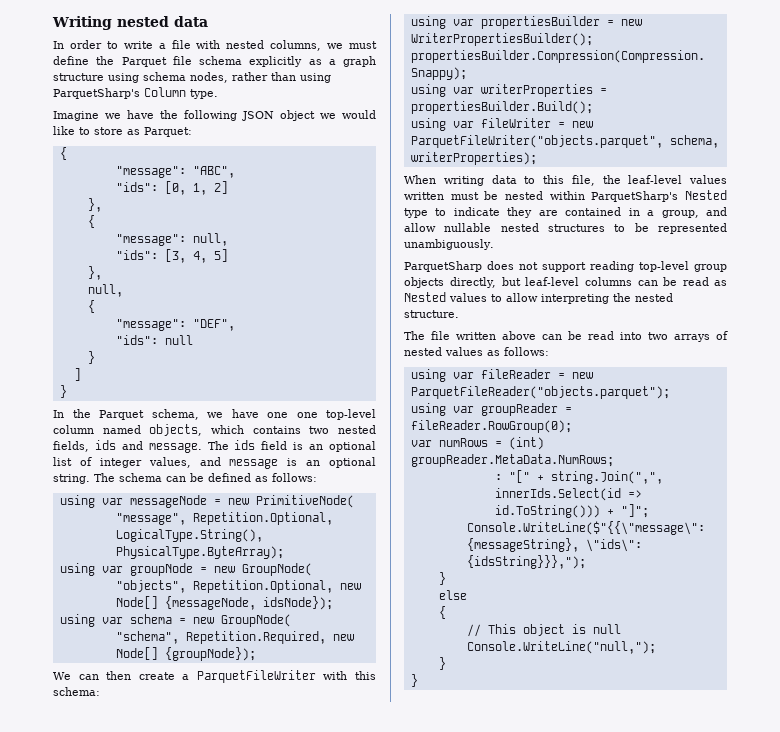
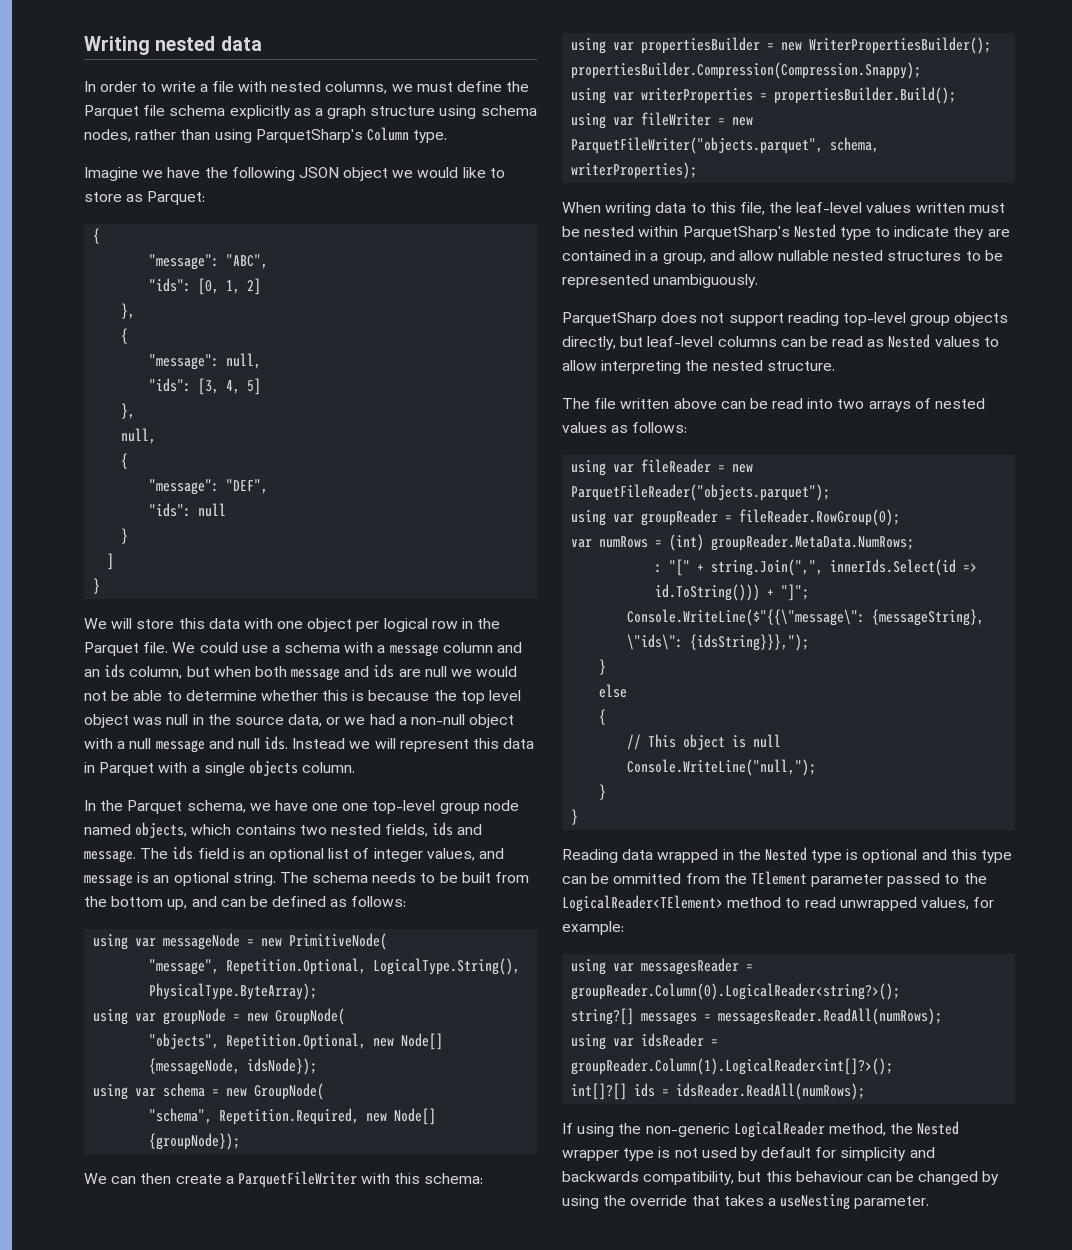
+ We will store this data with one object per logical row in the Parquet file. We could use a schema with a message column and an ids column, but when both message and ids are null we would not be able to determine whether this is because the top level object was null in the source data, or we had a non-null object with a null message and null ids. Instead we will represent this data in Parquet with a single objects column.
- In the Parquet schema, we have one one top-level column named objects, which contains two nested fields, ids and message.
+ In the Parquet schema, we have one one top-level group node named objects, which contains two nested fields, ids and message.
- The schema can be defined as follows:
+ The schema needs to be built from the bottom up, and can be defined as follows:
+ Reading data wrapped in the Nested type is optional and this type can be ommitted from the TElement parameter passed to the LogicalReader<TElement> method to read unwrapped values, for example:
+ using var messagesReader = groupReader.Column(0).LogicalReader<string?>();
+ string?[] messages = messagesReader.ReadAll(numRows);
+ using var idsReader = groupReader.Column(1).LogicalReader<int[]?>();
+ int[]?[] ids = idsReader.ReadAll(numRows);
+ If using the non-generic LogicalReader method, the Nested wrapper type is not used by default for simplicity and backwards compatibility, but this behaviour can be changed by using the override that takes a useNesting parameter.

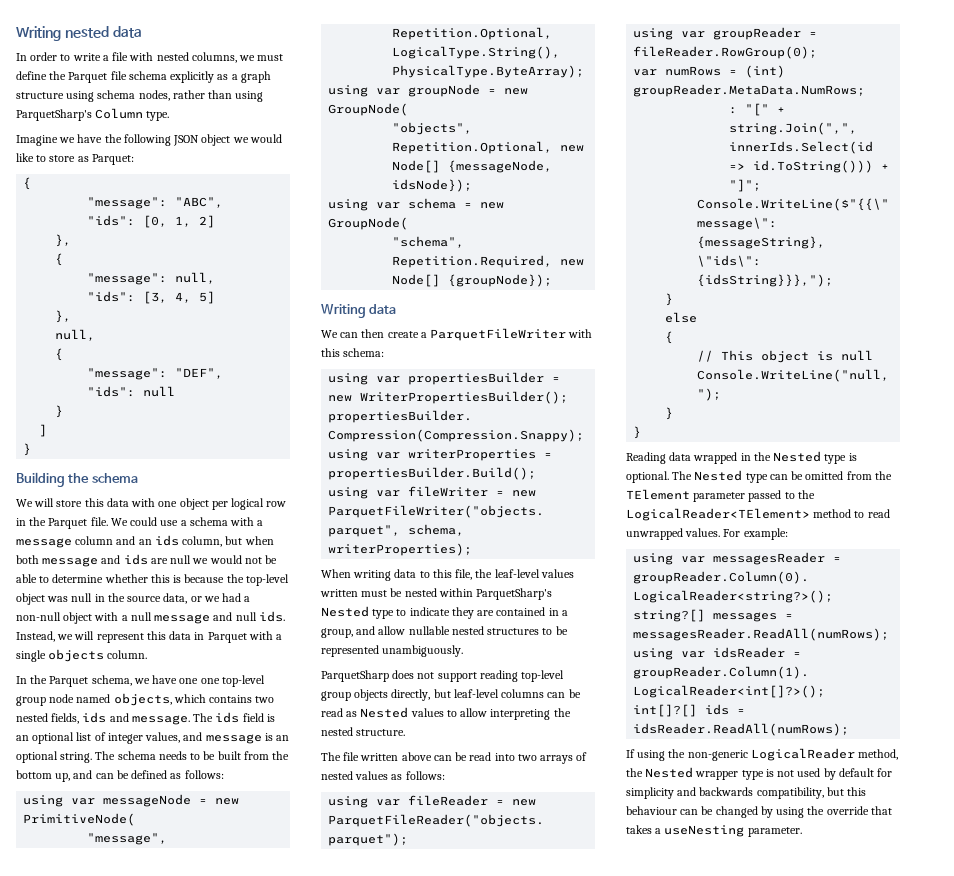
+ Building the schema
- We could use a schema with a message column and an ids column, but when both message and ids are null we would not be able to determine whether this is because the top level object was null in the source data, or we had a non-null object with a null message and null ids.
+ We could use a schema with a message column and an ids column, but when both message and ids are null we would not be able to determine whether this is because the top-level object was null in the source data, or we had a non-null object with a null message and null ids.
- Instead we will represent this data in Parquet with a single objects column.
+ Instead, we will represent this data in Parquet with a single objects column.
+ Writing data
- Reading data wrapped in the Nested type is optional and this type can be ommitted from the TElement parameter passed to the LogicalReader<TElement> method to read unwrapped values, for example:
+ Reading data wrapped in the Nested type is optional. The Nested type can be omitted from the TElement parameter passed to the LogicalReader<TElement> method to read unwrapped values. For example:

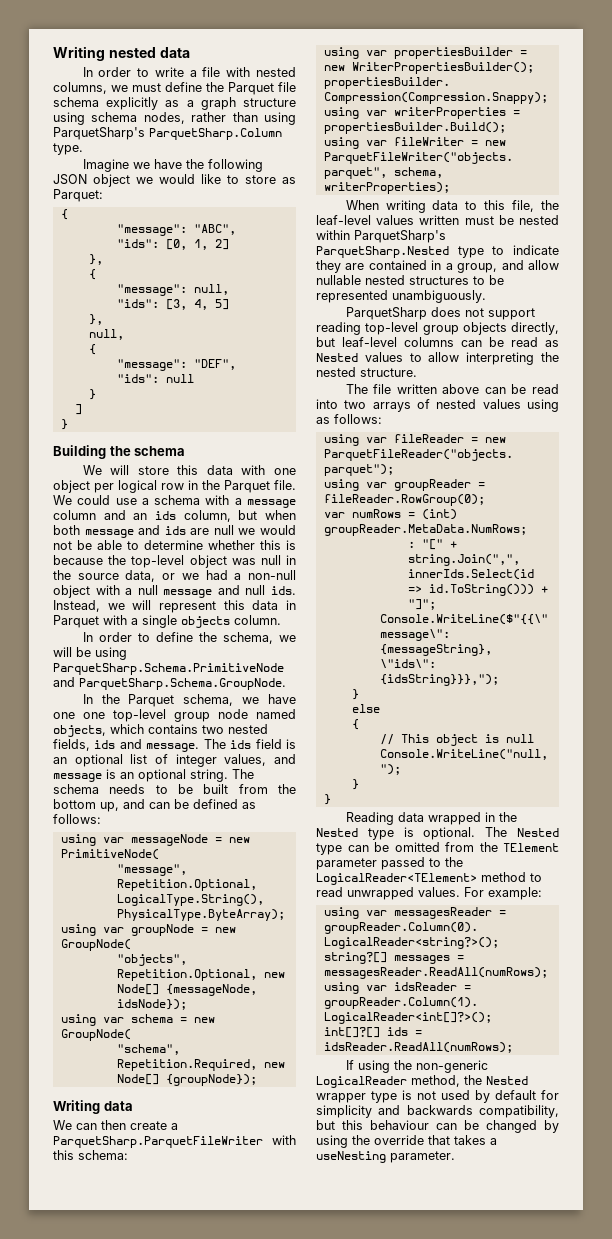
- In order to write a file with nested columns, we must define the Parquet file schema explicitly as a graph structure using schema nodes, rather than using ParquetSharp's Column type.
+ In order to write a file with nested columns, we must define the Parquet file schema explicitly as a graph structure using schema nodes, rather than using ParquetSharp's ParquetSharp.Column type.
+ In order to define the schema, we will be using ParquetSharp.Schema.PrimitiveNode and ParquetSharp.Schema.GroupNode.
- We can then create a ParquetFileWriter with this schema:
+ We can then create a ParquetSharp.ParquetFileWriter with this schema:
- When writing data to this file, the leaf-level values written must be nested within ParquetSharp's Nested type to indicate they are contained in a group, and allow nullable nested structures to be represented unambiguously.
+ When writing data to this file, the leaf-level values written must be nested within ParquetSharp's ParquetSharp.Nested type to indicate they are contained in a group, and allow nullable nested structures to be represented unambiguously.
- The file written above can be read into two arrays of nested values as follows:
+ The file written above can be read into two arrays of nested values using as follows:

